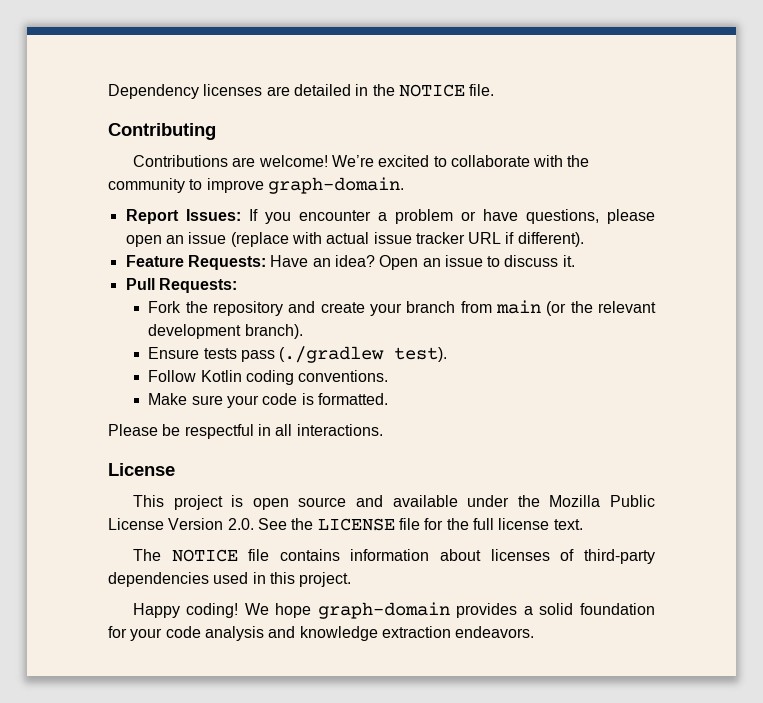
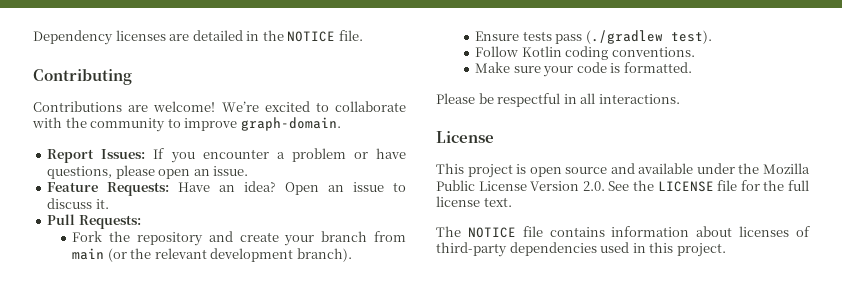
- Report Issues: If you encounter a problem or have questions, please open an issue (replace with actual issue tracker URL if different).
+ Report Issues: If you encounter a problem or have questions, please open an issue.
- Happy coding! We hope graph-domain provides a solid foundation for your code analysis and knowledge extraction endeavors.

